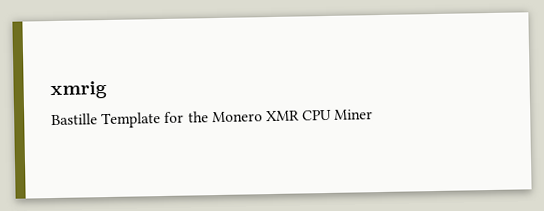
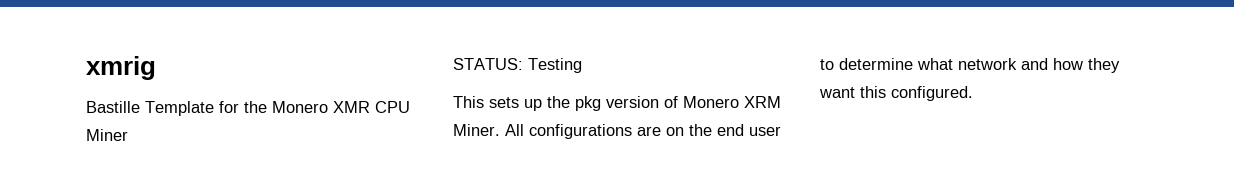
+ STATUS: Testing
+ This sets up the pkg version of Monero XRM Miner. All configurations are on the end user to determine what network and how they want this configured.

